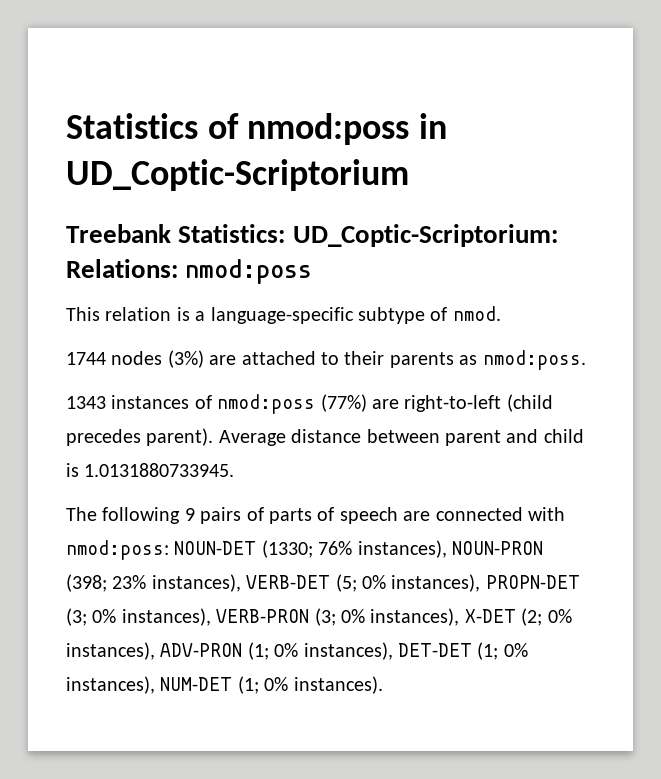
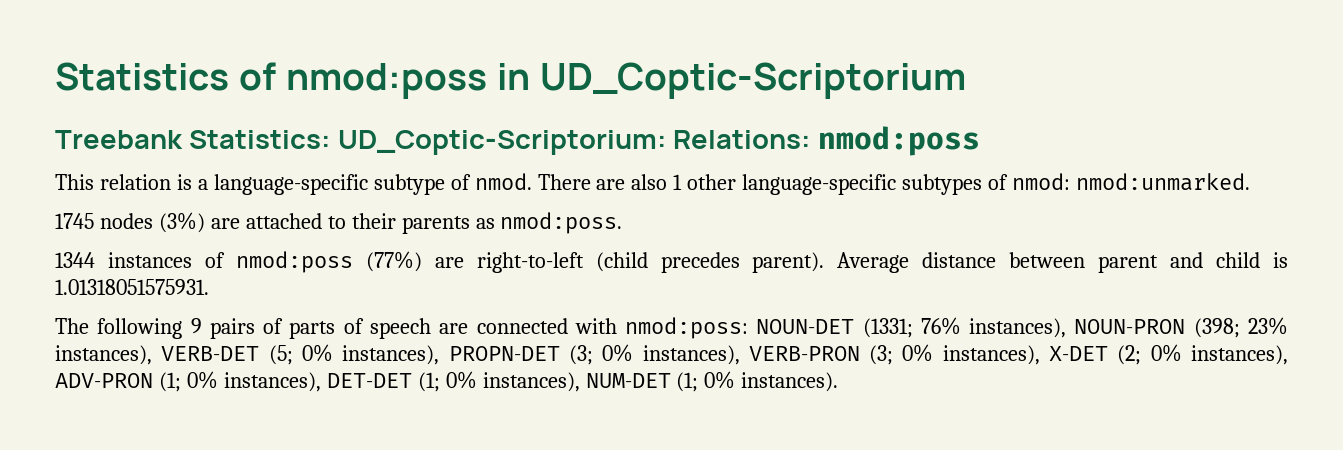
- This relation is a language-specific subtype of nmod.
- 1744 nodes (3%) are attached to their parents as nmod:poss.
+ This relation is a language-specific subtype of nmod. There are also 1 other language-specific subtypes of nmod: nmod:unmarked.
+ 1745 nodes (3%) are attached to their parents as nmod:poss.
- 1343 instances of nmod:poss (77%) are right-to-left (child precedes parent).
+ 1344 instances of nmod:poss (77%) are right-to-left (child precedes parent).
- Average distance between parent and child is 1.0131880733945.
+ Average distance between parent and child is 1.01318051575931.
- The following 9 pairs of parts of speech are connected with nmod:poss: NOUN-DET (1330; 76% instances), NOUN-PRON (398; 23% instances), VERB-DET (5; 0% instances), PROPN-DET (3; 0% instances), VERB-PRON (3; 0% instances), X-DET (2; 0% instances), ADV-PRON (1; 0% instances), DET-DET (1; 0% instances), NUM-DET (1; 0% instances).
+ The following 9 pairs of parts of speech are connected with nmod:poss: NOUN-DET (1331; 76% instances), NOUN-PRON (398; 23% instances), VERB-DET (5; 0% instances), PROPN-DET (3; 0% instances), VERB-PRON (3; 0% instances), X-DET (2; 0% instances), ADV-PRON (1; 0% instances), DET-DET (1; 0% instances), NUM-DET (1; 0% instances).

